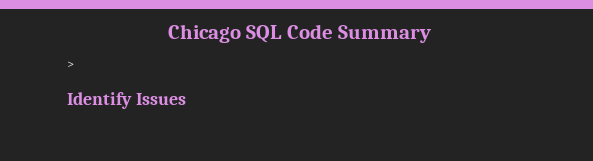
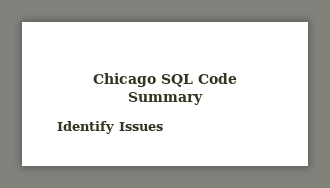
- >

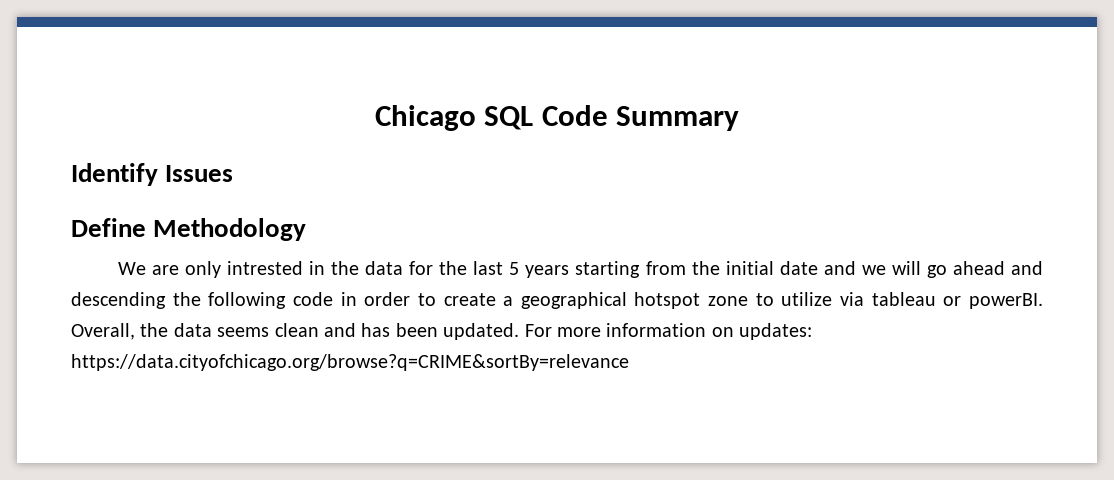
+ Define Methodology
+ We are only intrested in the data for the last 5 years starting from the initial date and we will go ahead and descending the following code in order to create a geographical hotspot zone to utilize via tableau or powerBI. Overall, the data seems clean and has been updated. For more information on updates: https://data.cityofchicago.org/browse?q=CRIME&sortBy=relevance

